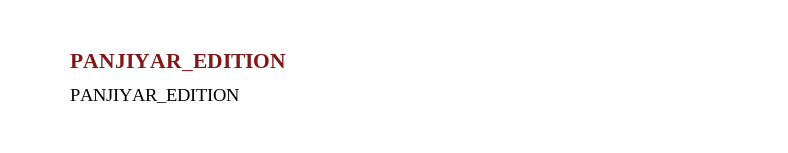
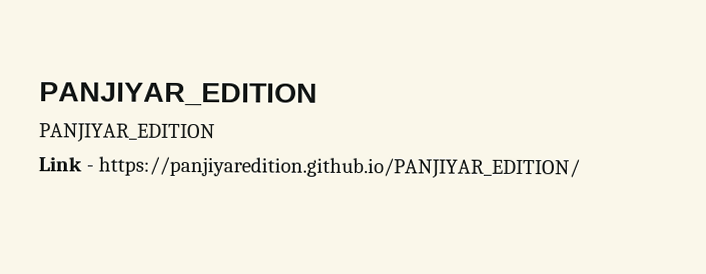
+ Link - https://panjiyaredition.github.io/PANJIYAR_EDITION/

